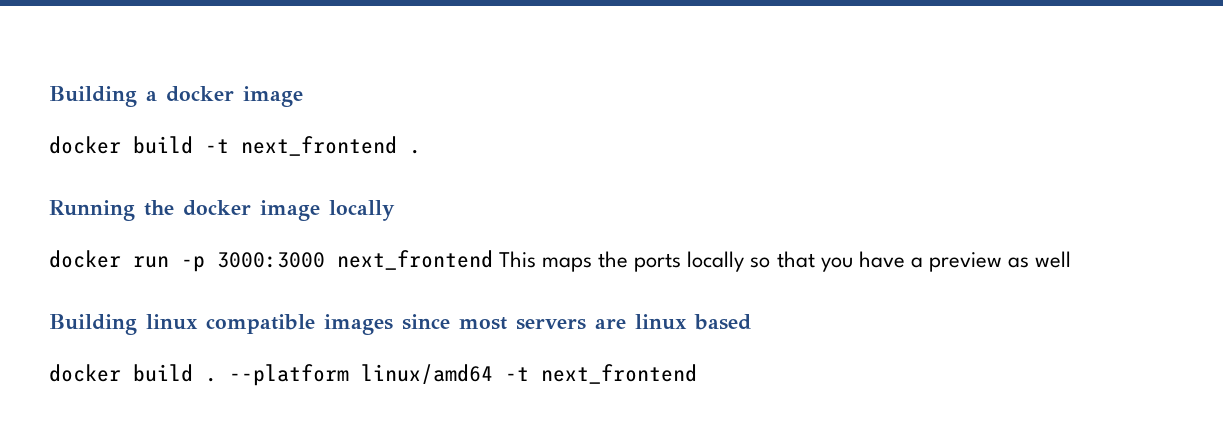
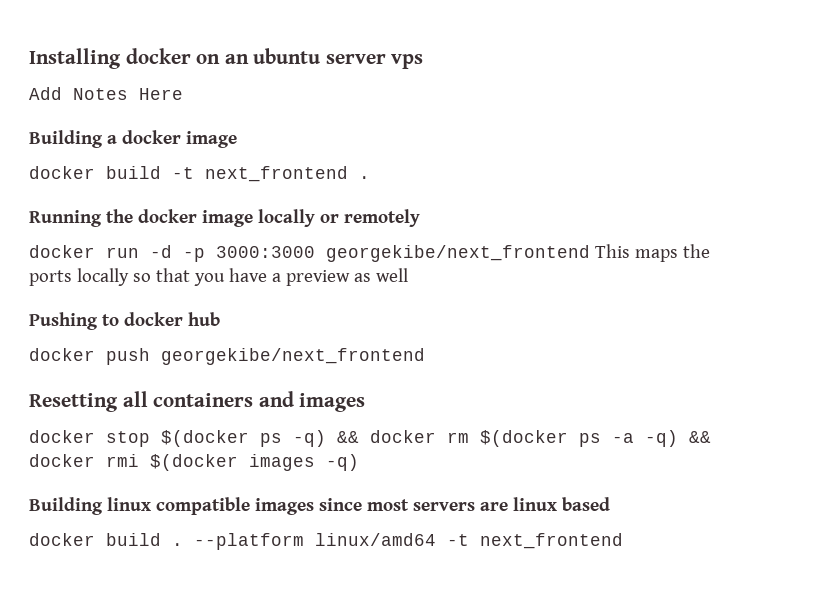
+ Installing docker on an ubuntu server vps
+ Add Notes Here
- Running the docker image locally
+ Running the docker image locally or remotely
- docker run -p 3000:3000 next_frontend This maps the ports locally so that you have a preview as well
+ docker run -d -p 3000:3000 georgekibe/next_frontend This maps the ports locally so that you have a preview as well
+ Pushing to docker hub
+ docker push georgekibe/next_frontend
+ Resetting all containers and images
+ docker stop $(docker ps -q) && docker rm $(docker ps -a -q) && docker rmi $(docker images -q)

